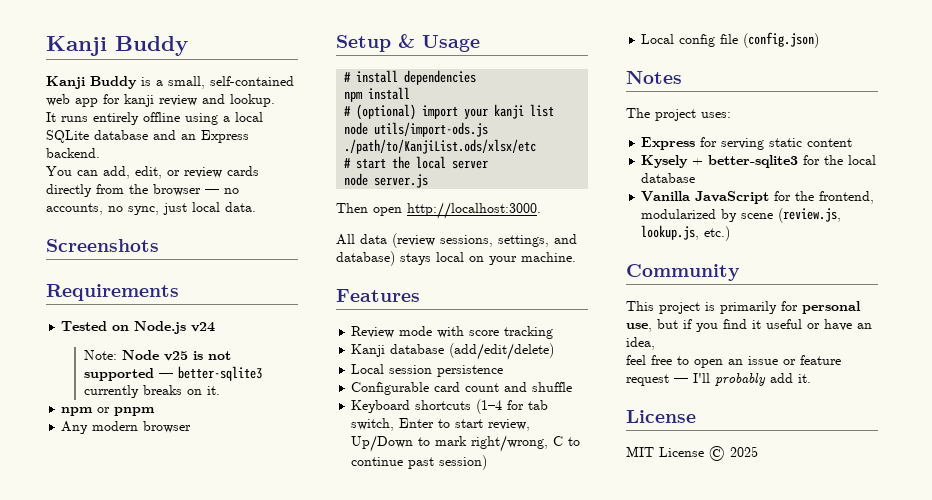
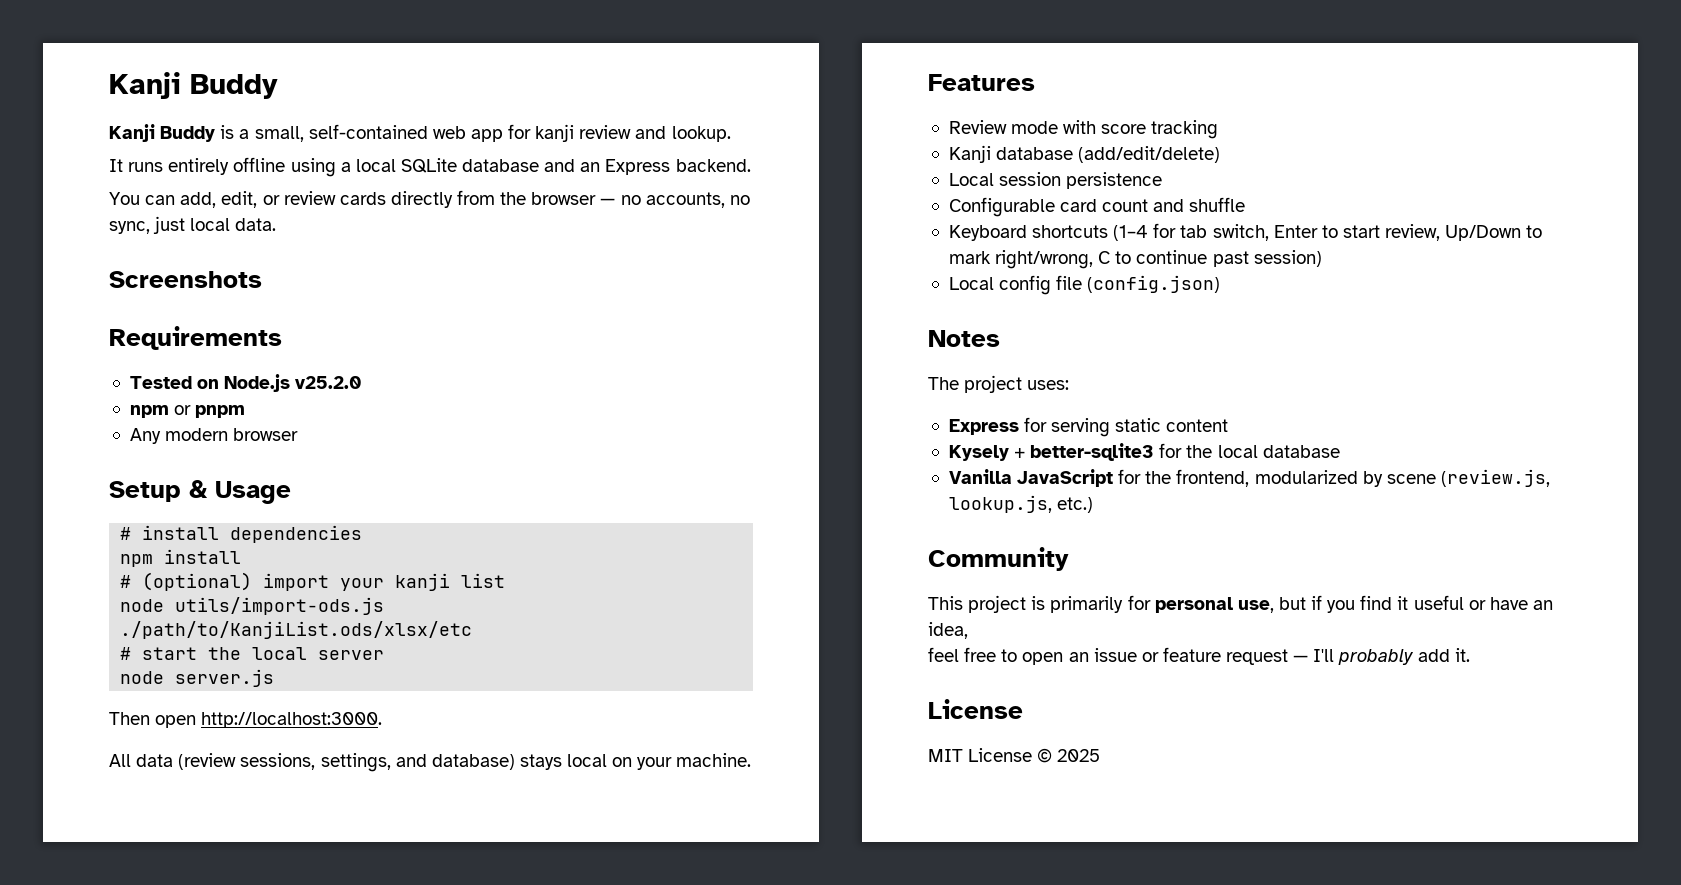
- Tested on Node.js v24
- Note: Node v25 is not supported — better-sqlite3 currently breaks on it.
+ Tested on Node.js v25.2.0

